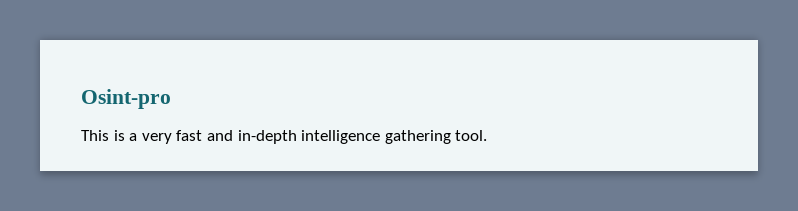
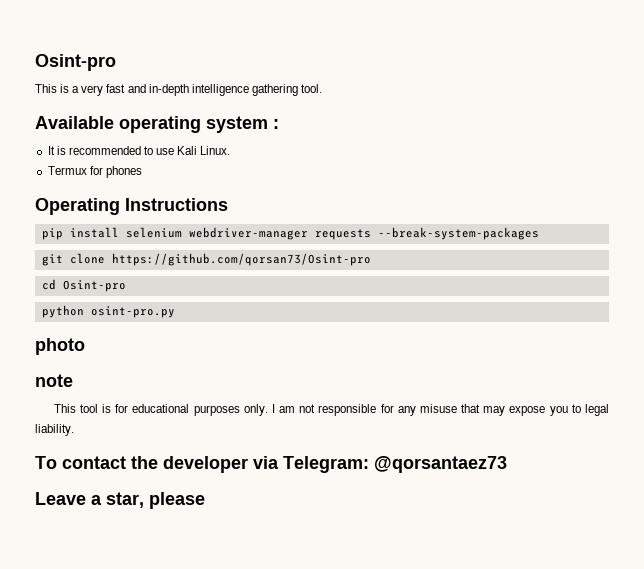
+ Available operating system :
+ It is recommended to use Kali Linux.
+ Termux for phones
+ Operating Instructions
+ pip install selenium webdriver-manager requests --break-system-packages
+ git clone https://github.com/qorsan73/Osint-pro
+ cd Osint-pro
+ python osint-pro.py
+ photo
+ note
+ This tool is for educational purposes only. I am not responsible for any misuse that may expose you to legal liability.
+ To contact the developer via Telegram: @qorsantaez73
+ Leave a star, please

